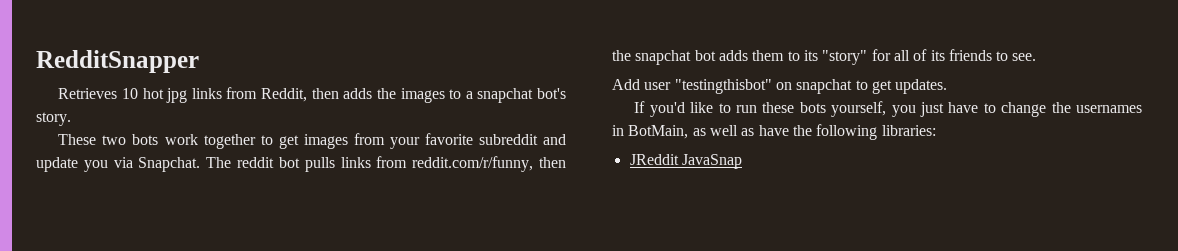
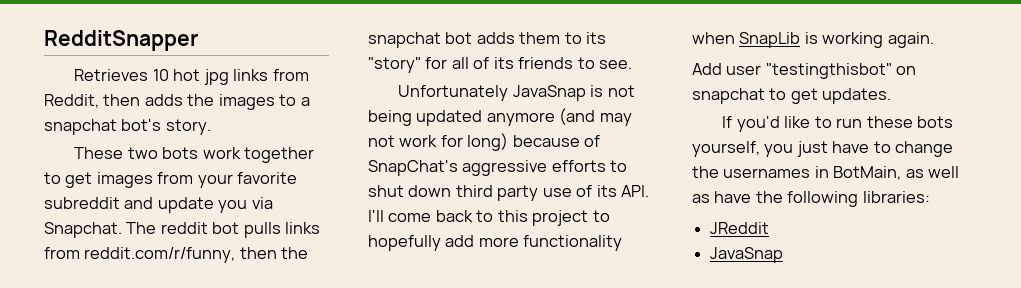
+ Unfortunately JavaSnap is not being updated anymore (and may not work for long) because of SnapChat's aggressive efforts to shut down third party use of its API. I'll come back to this project to hopefully add more functionality when SnapLib is working again.
- JReddit JavaSnap
+ JReddit
+ JavaSnap

